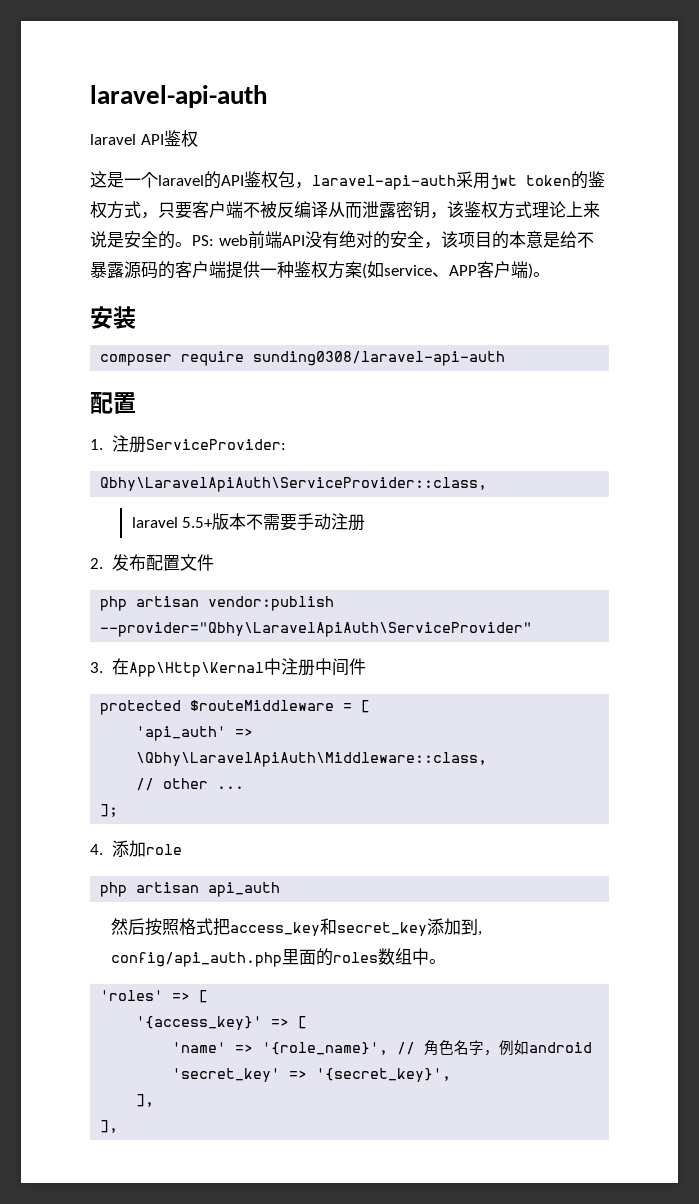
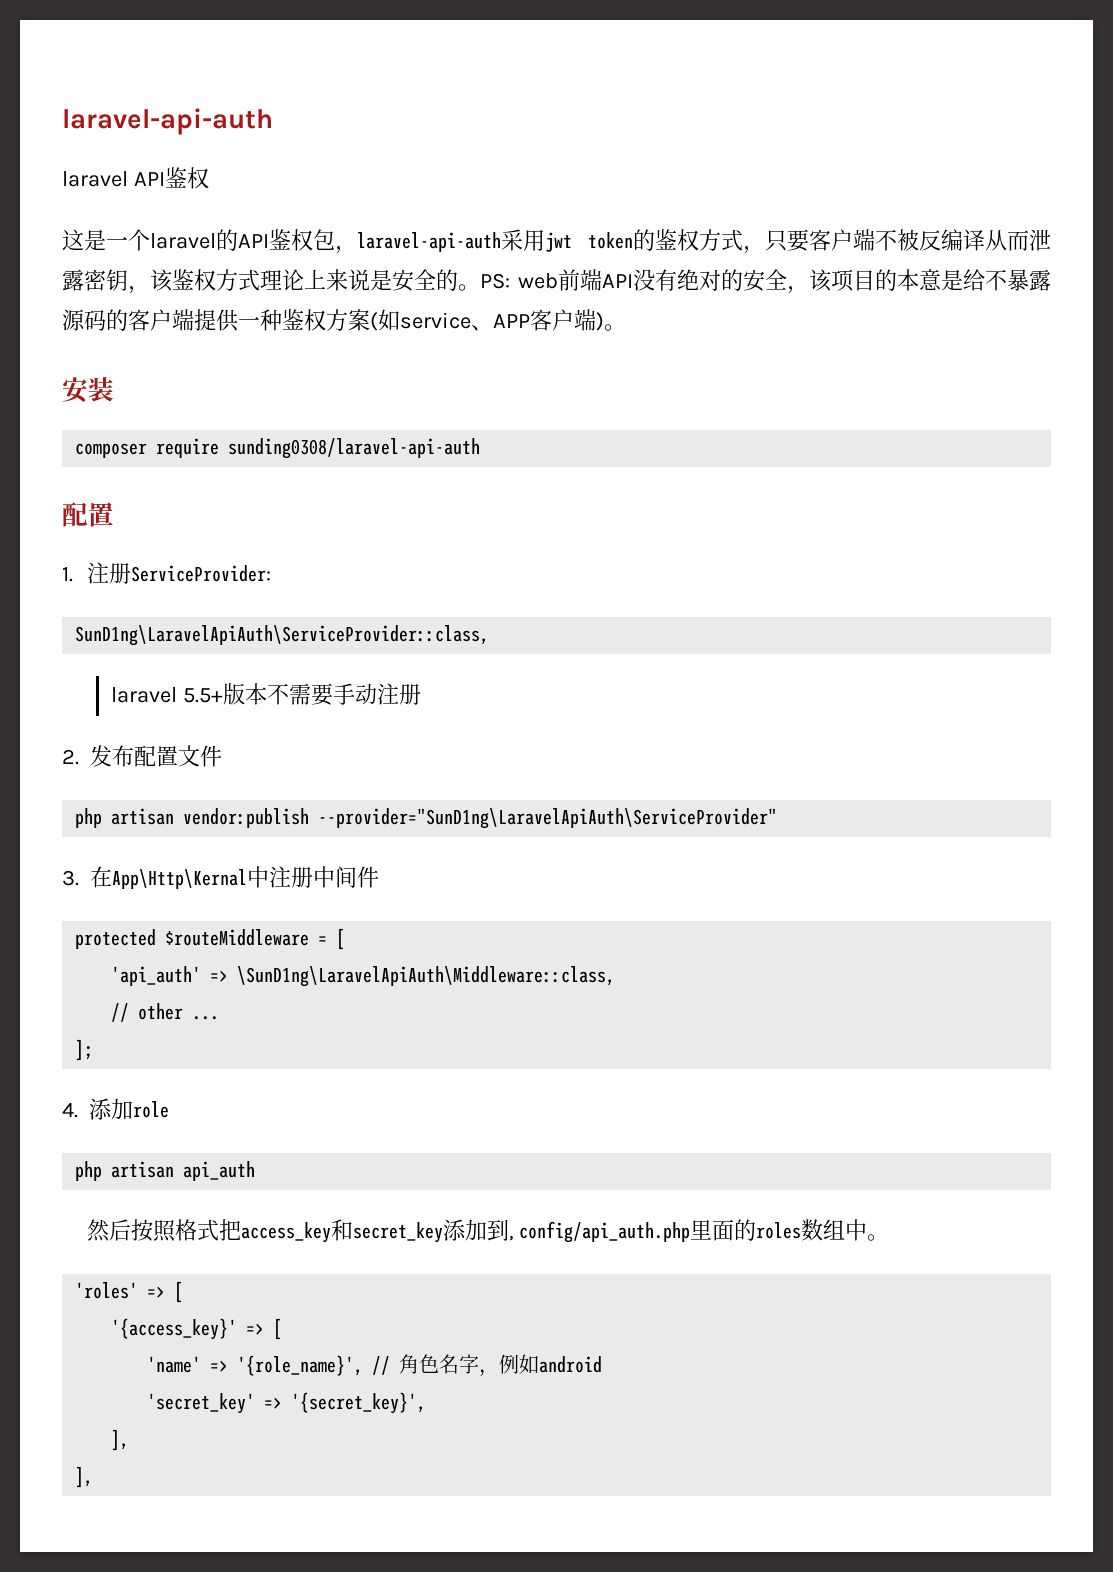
- Qbhy\LaravelApiAuth\ServiceProvider::class,
+ SunD1ng\LaravelApiAuth\ServiceProvider::class,
- php artisan vendor:publish --provider="Qbhy\LaravelApiAuth\ServiceProvider"
+ php artisan vendor:publish --provider="SunD1ng\LaravelApiAuth\ServiceProvider"
- 'api_auth' => \Qbhy\LaravelApiAuth\Middleware::class,
+ 'api_auth' => \SunD1ng\LaravelApiAuth\Middleware::class,

